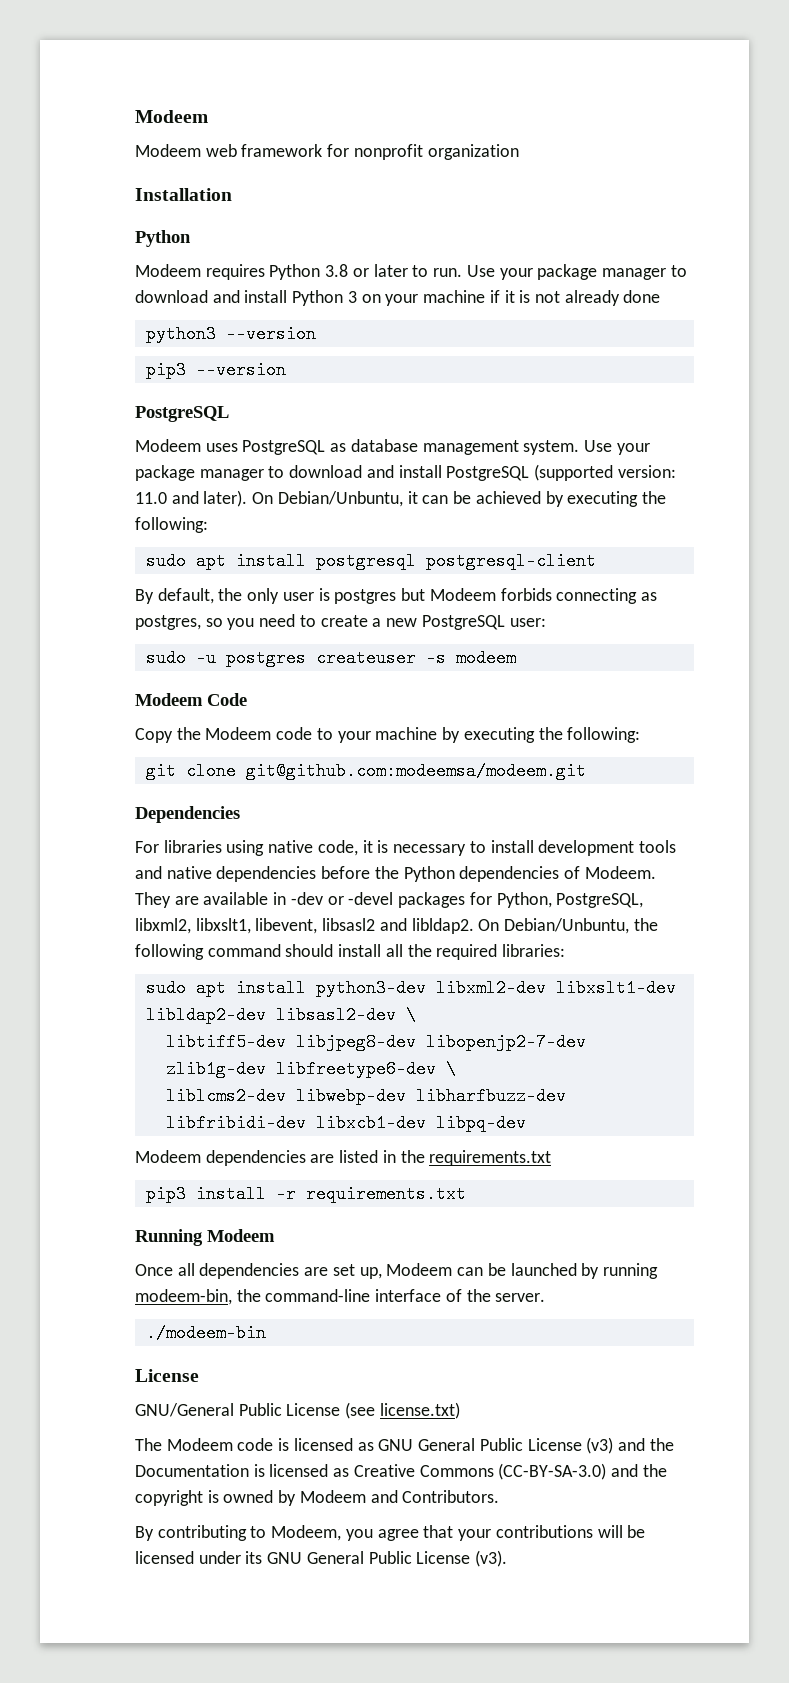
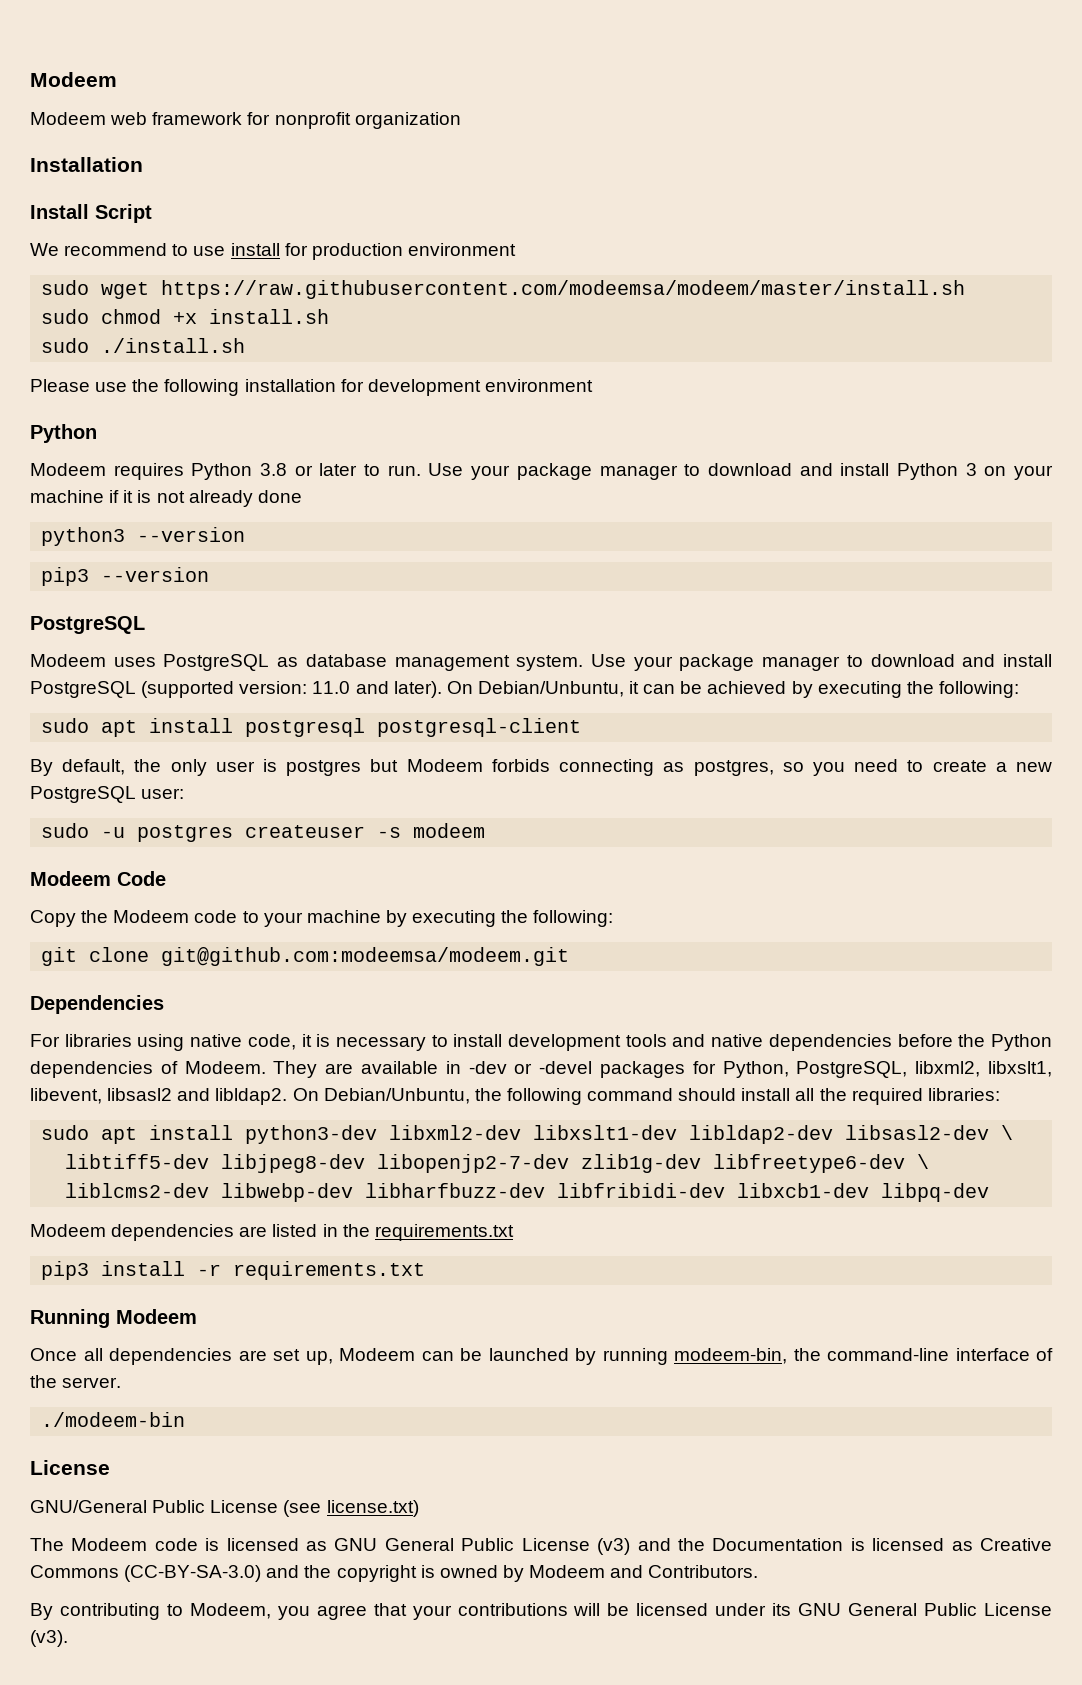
+ Install Script
+ We recommend to use install for production environment
+ sudo wget https://raw.githubusercontent.com/modeemsa/modeem/master/install.sh
+ sudo chmod +x install.sh
+ sudo ./install.sh
+ Please use the following installation for development environment

